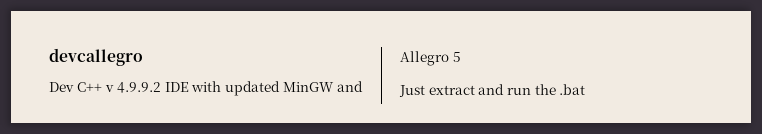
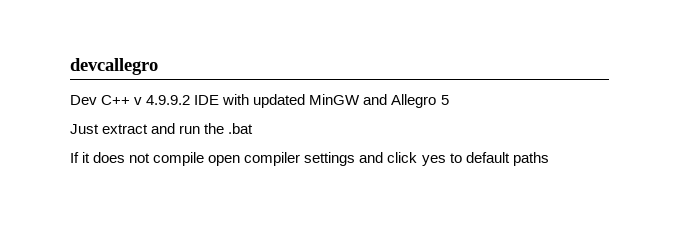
+ If it does not compile open compiler settings and click yes to default paths

